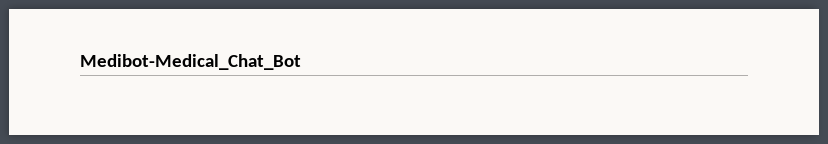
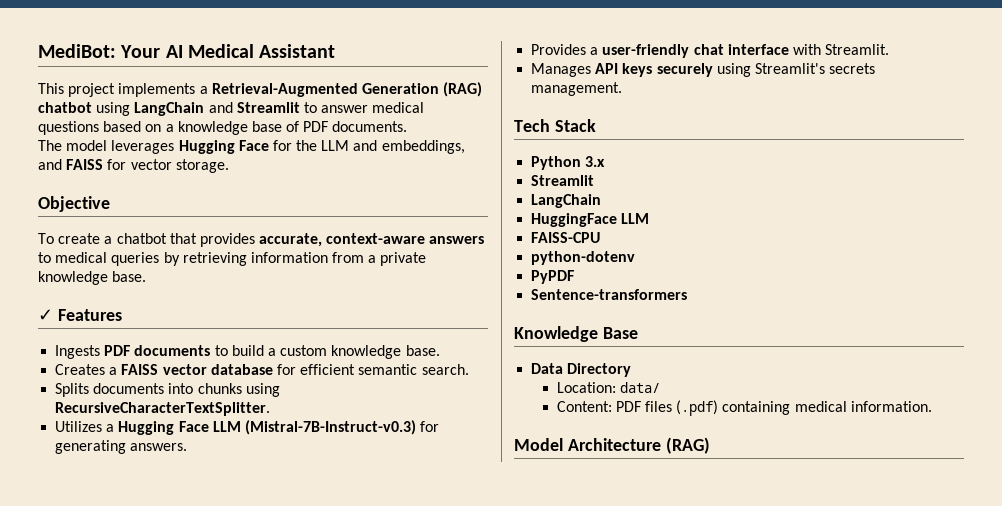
- Medibot-Medical_Chat_Bot
+ MediBot: Your AI Medical Assistant
+ This project implements a Retrieval-Augmented Generation (RAG) chatbot using LangChain and Streamlit to answer medical questions based on a knowledge base of PDF documents.
+ The model leverages Hugging Face for the LLM and embeddings, and FAISS for vector storage.
+ Objective
+ To create a chatbot that provides accurate, context-aware answers to medical queries by retrieving information from a private knowledge base.
+ ✓ Features
+ Ingests PDF documents to build a custom knowledge base.
+ Creates a FAISS vector database for efficient semantic search.
+ Splits documents into chunks using RecursiveCharacterTextSplitter.
+ Utilizes a Hugging Face LLM (Mistral-7B-Instruct-v0.3) for generating answers.
+ Provides a user-friendly chat interface with Streamlit.
+ Manages API keys securely using Streamlit's secrets management.
+ Tech Stack
+ Python 3.x
+ Streamlit
+ LangChain
+ HuggingFace LLM
+ FAISS-CPU
+ python-dotenv
+ PyPDF
+ Sentence-transformers
+ Knowledge Base
+ Data Directory
+ Location: data/
+ Content: PDF files (.pdf) containing medical information.
+ Model Architecture (RAG)

